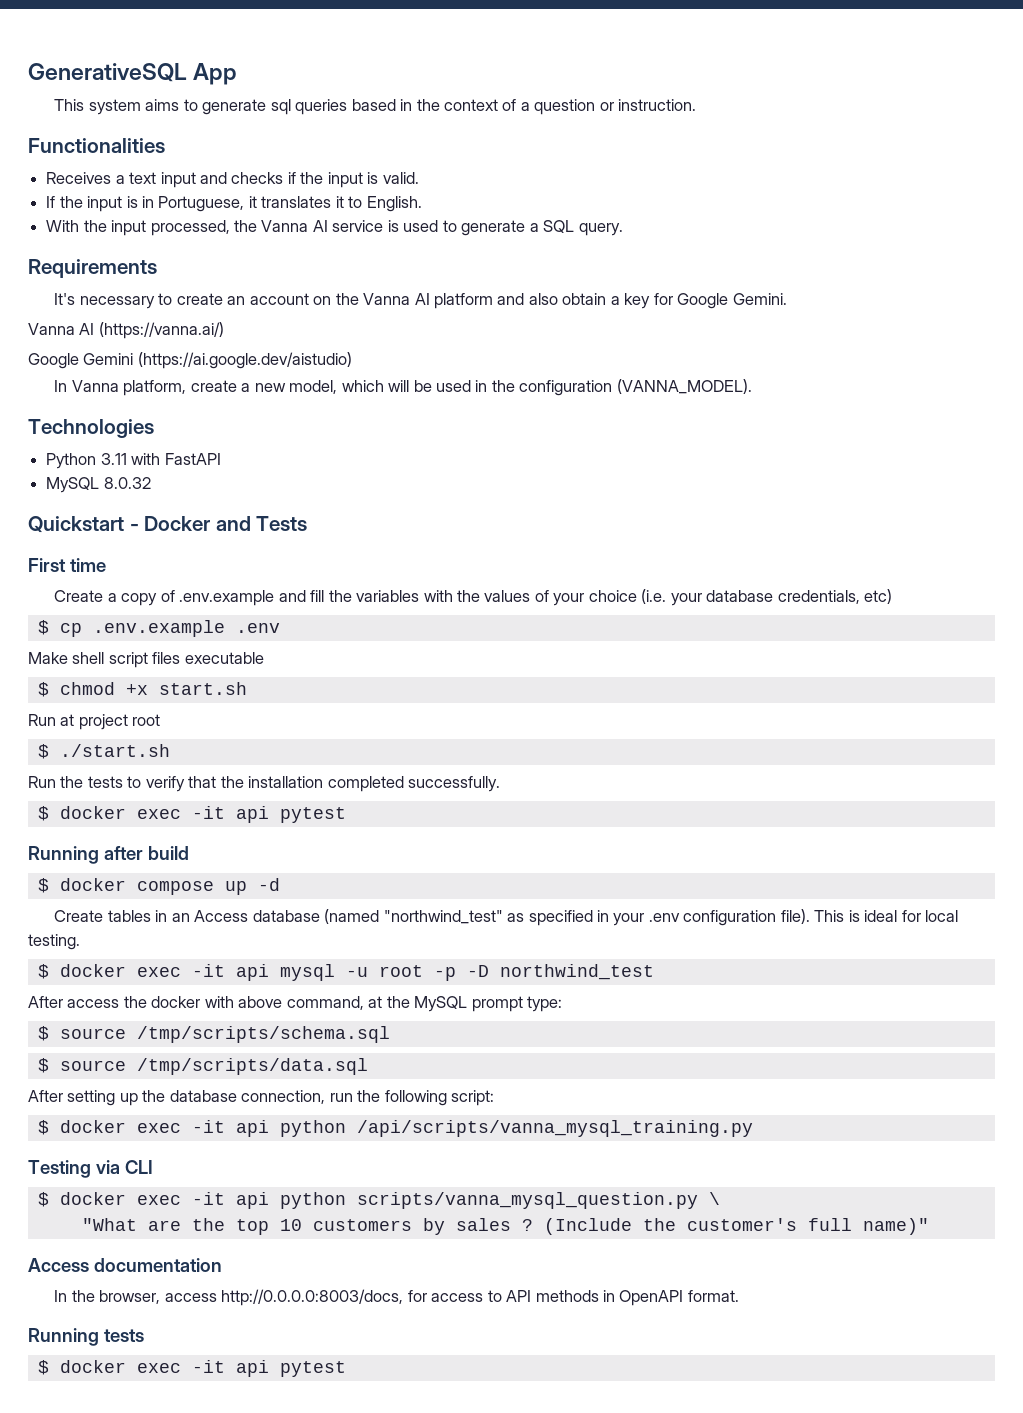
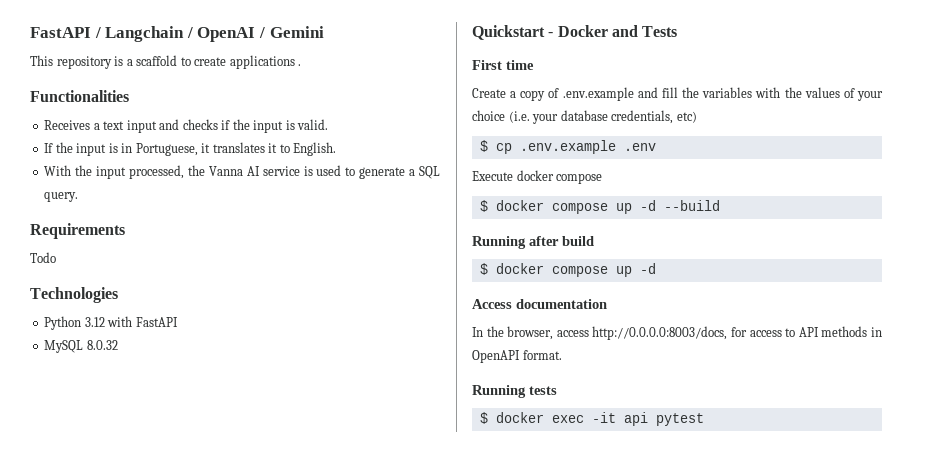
- GenerativeSQL App
- This system aims to generate sql queries based in the context of a question or instruction.
+ FastAPI / Langchain / OpenAI / Gemini
+ This repository is a scaffold to create applications .
- It's necessary to create an account on the Vanna AI platform and also obtain a key for Google Gemini.
- Vanna AI (https://vanna.ai/)
- Google Gemini (https://ai.google.dev/aistudio)
- In Vanna platform, create a new model, which will be used in the configuration (VANNA_MODEL).
+ Todo
- Python 3.11 with FastAPI
+ Python 3.12 with FastAPI
- Make shell script files executable
- $ chmod +x start.sh
- Run at project root
- $ ./start.sh
- Run the tests to verify that the installation completed successfully.
- $ docker exec -it api pytest
+ Execute docker compose
+ $ docker compose up -d --build
- Create tables in an Access database (named "northwind_test" as specified in your .env configuration file). This is ideal for local testing.
- $ docker exec -it api mysql -u root -p -D northwind_test
- After access the docker with above command, at the MySQL prompt type:
- $ source /tmp/scripts/schema.sql
- $ source /tmp/scripts/data.sql
- After setting up the database connection, run the following script:
- $ docker exec -it api python /api/scripts/vanna_mysql_training.py
- Testing via CLI
- $ docker exec -it api python scripts/vanna_mysql_question.py \
- "What are the top 10 customers by sales ? (Include the customer's full name)"

